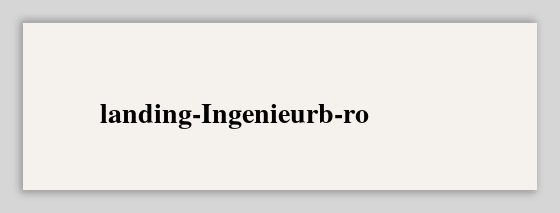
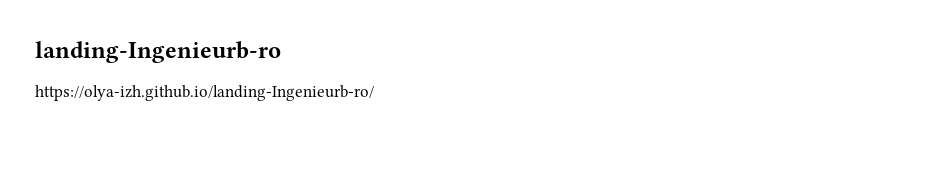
+ https://olya-izh.github.io/landing-Ingenieurb-ro/

